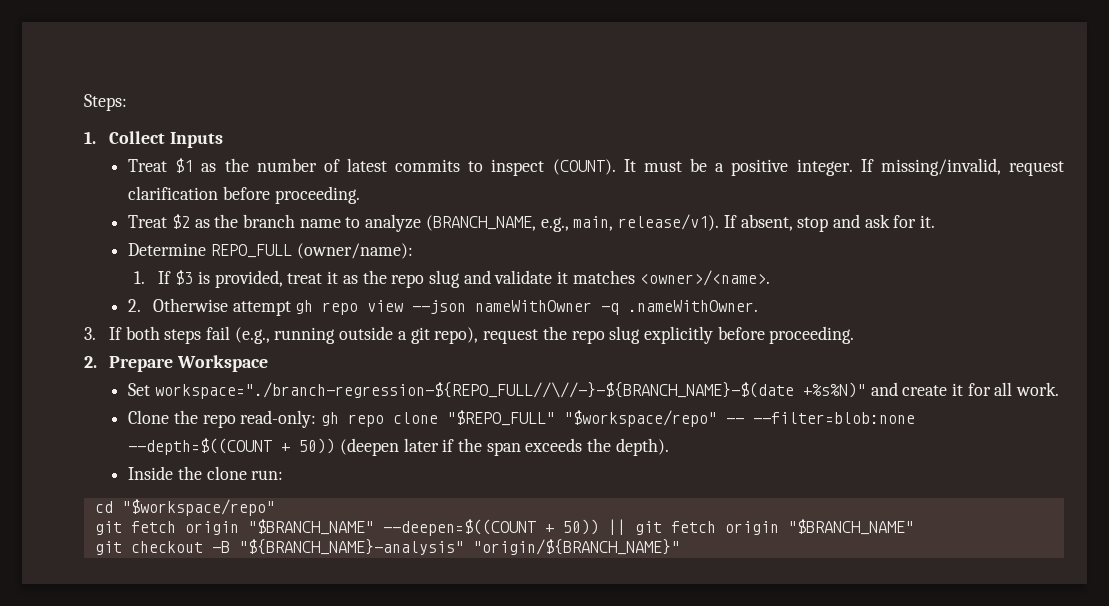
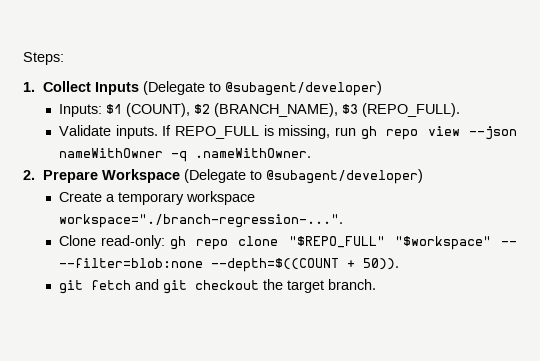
- 1. Collect Inputs
- Treat $1 as the number of latest commits to inspect (COUNT). It must be a positive integer. If missing/invalid, request clarification before proceeding.
- Treat $2 as the branch name to analyze (BRANCH_NAME, e.g., main, release/v1). If absent, stop and ask for it.
- Determine REPO_FULL (owner/name):
- 1. If $3 is provided, treat it as the repo slug and validate it matches <owner>/<name>.
- 2. Otherwise attempt gh repo view --json nameWithOwner -q .nameWithOwner.
+ 1. Collect Inputs (Delegate to @subagent/developer)
+ Inputs: $1 (COUNT), $2 (BRANCH_NAME), $3 (REPO_FULL).
+ Validate inputs. If REPO_FULL is missing, run gh repo view --json nameWithOwner -q .nameWithOwner.
- 3. If both steps fail (e.g., running outside a git repo), request the repo slug explicitly before proceeding.
- 2. Prepare Workspace
- Set workspace="./branch-regression-${REPO_FULL//\//-}-${BRANCH_NAME}-$(date +%s%N)" and create it for all work.
+ 2. Prepare Workspace (Delegate to @subagent/developer)
+ Create a temporary workspace workspace="./branch-regression-...".
- Clone the repo read-only: gh repo clone "$REPO_FULL" "$workspace/repo" -- --filter=blob:none --depth=$((COUNT + 50)) (deepen later if the span exceeds the depth).
- Inside the clone run:
- cd "$workspace/repo"
- git fetch origin "$BRANCH_NAME" --deepen=$((COUNT + 50)) || git fetch origin "$BRANCH_NAME"
- git checkout -B "${BRANCH_NAME}-analysis" "origin/${BRANCH_NAME}"
+ Clone read-only: gh repo clone "$REPO_FULL" "$workspace" -- --filter=blob:none --depth=$((COUNT + 50)).
+ git fetch and git checkout the target branch.

